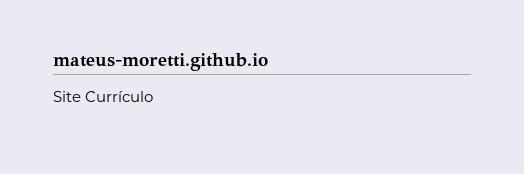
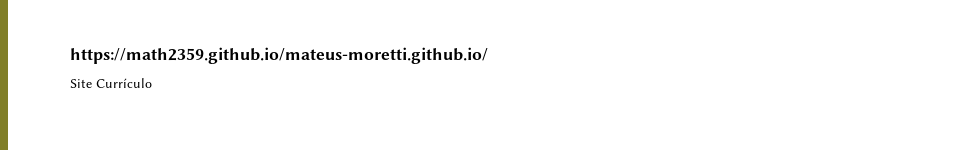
- mateus-moretti.github.io
+ https://math2359.github.io/mateus-moretti.github.io/

